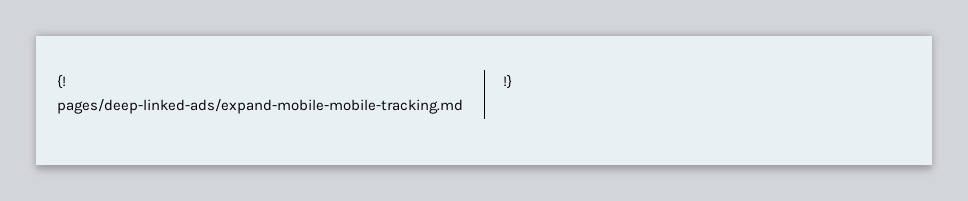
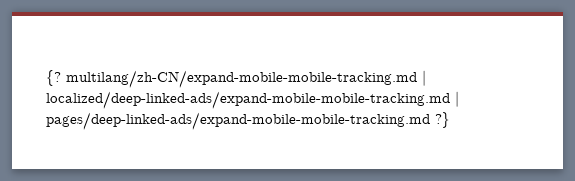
- {! pages/deep-linked-ads/expand-mobile-mobile-tracking.md !}
+ {? multilang/zh-CN/expand-mobile-mobile-tracking.md | localized/deep-linked-ads/expand-mobile-mobile-tracking.md | pages/deep-linked-ads/expand-mobile-mobile-tracking.md ?}

